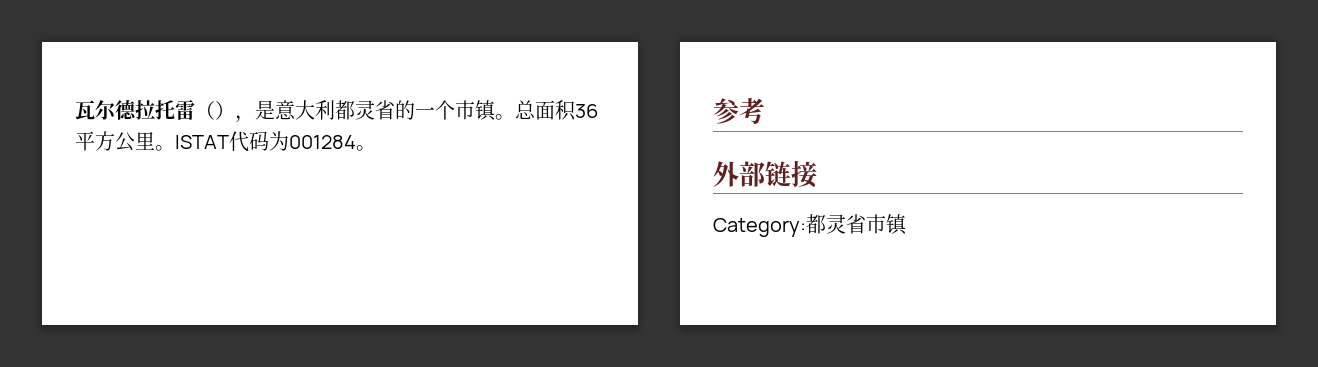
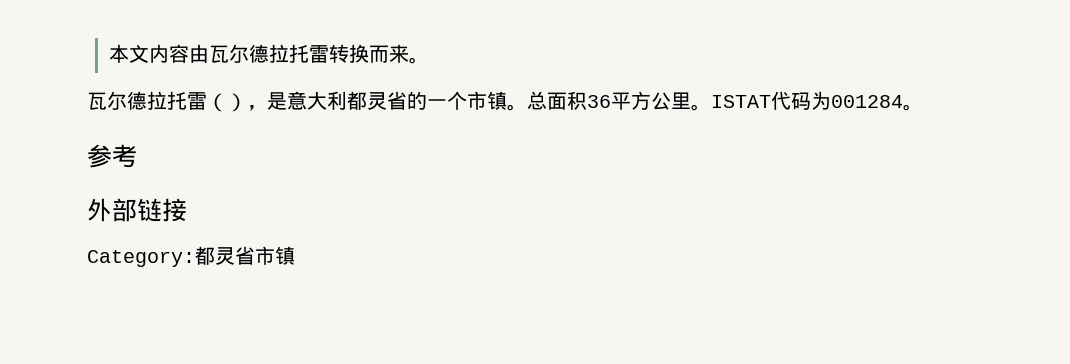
+ 本文内容由瓦尔德拉托雷转换而来。

